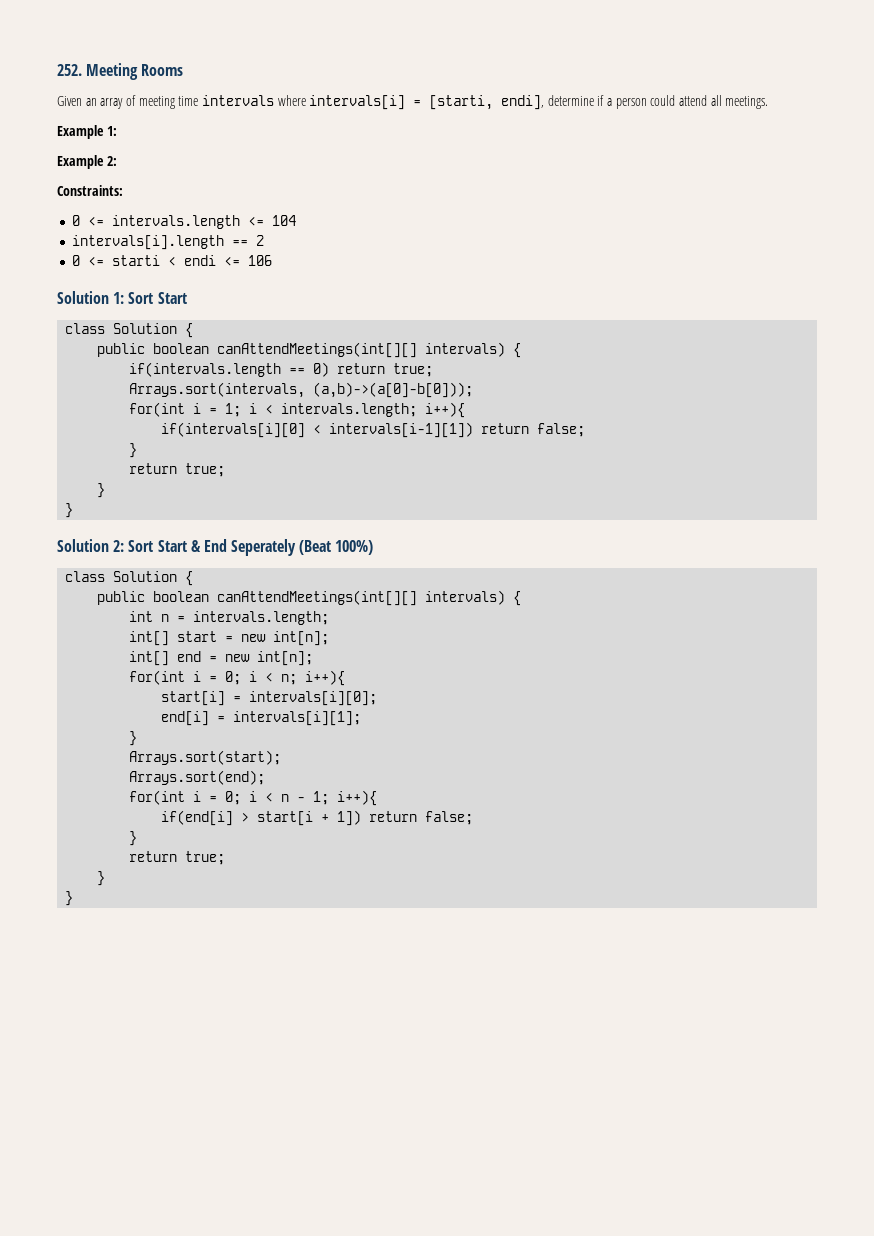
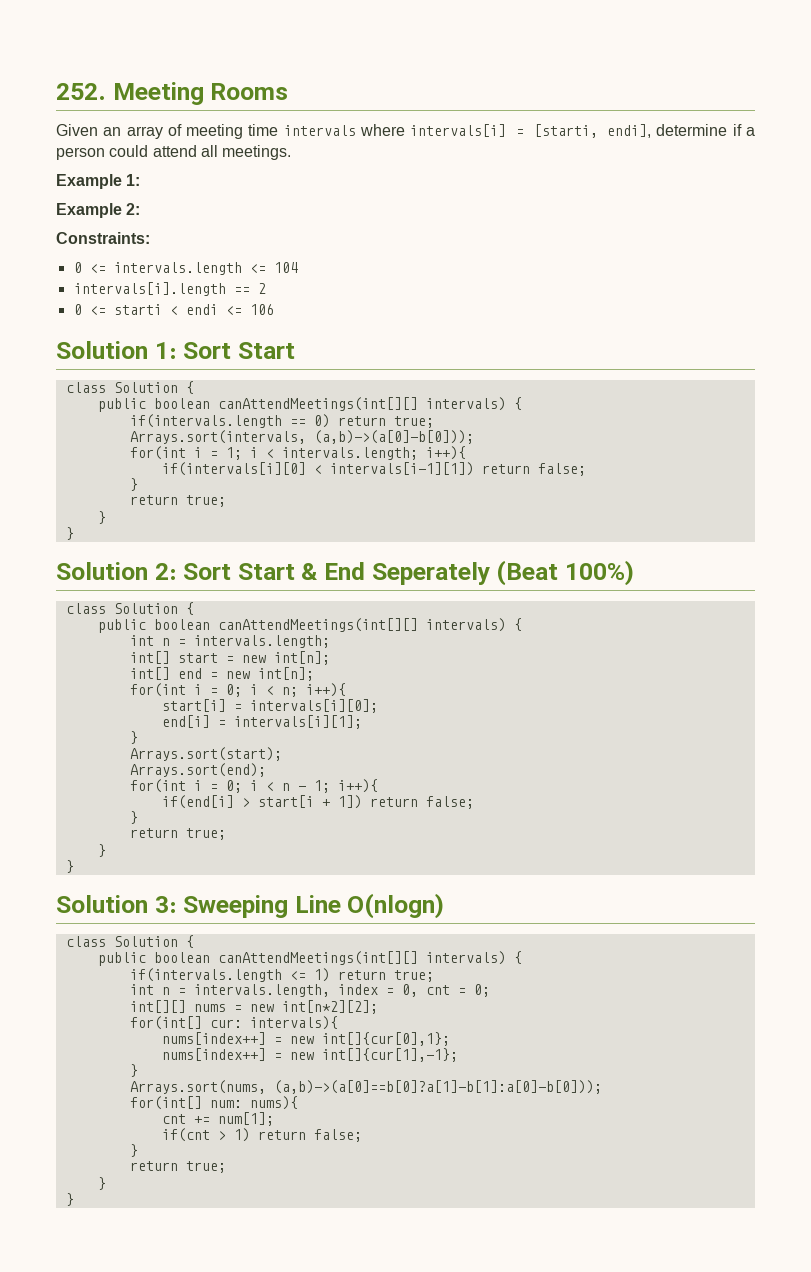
+ Solution 3: Sweeping Line O(nlogn)
+ class Solution {
+ public boolean canAttendMeetings(int[][] intervals) {
+ if(intervals.length <= 1) return true;
+ int n = intervals.length, index = 0, cnt = 0;
+ int[][] nums = new int[n*2][2];
+ for(int[] cur: intervals){
+ nums[index++] = new int[]{cur[0],1};
+ nums[index++] = new int[]{cur[1],-1};
+ }
+ Arrays.sort(nums, (a,b)->(a[0]==b[0]?a[1]-b[1]:a[0]-b[0]));
+ for(int[] num: nums){
+ cnt += num[1];
+ if(cnt > 1) return false;
+ }
+ return true;
+ }
+ }

